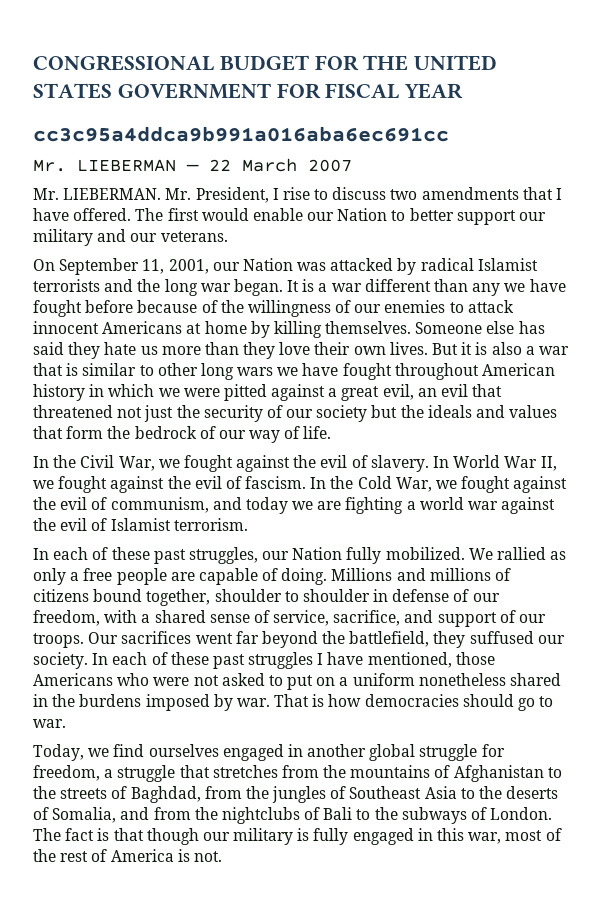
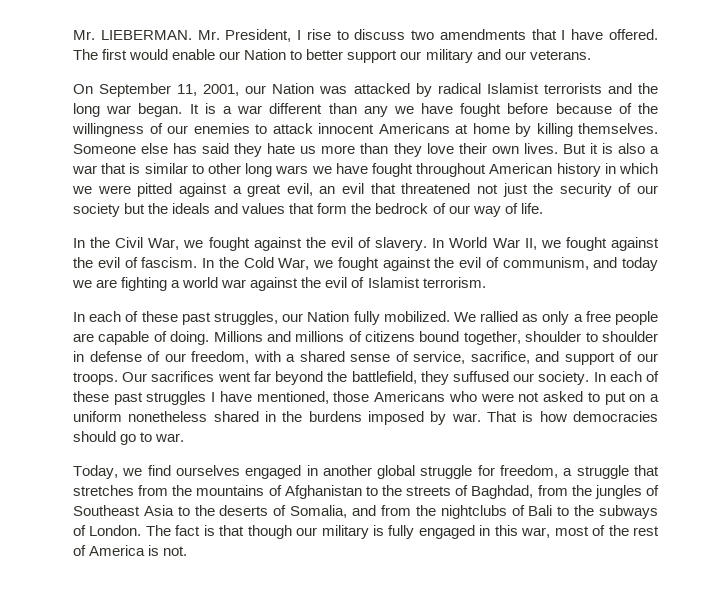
- CONGRESSIONAL BUDGET FOR THE UNITED STATES GOVERNMENT FOR FISCAL YEAR
- cc3c95a4ddca9b991a016aba6ec691cc
- Mr. LIEBERMAN — 22 March 2007

